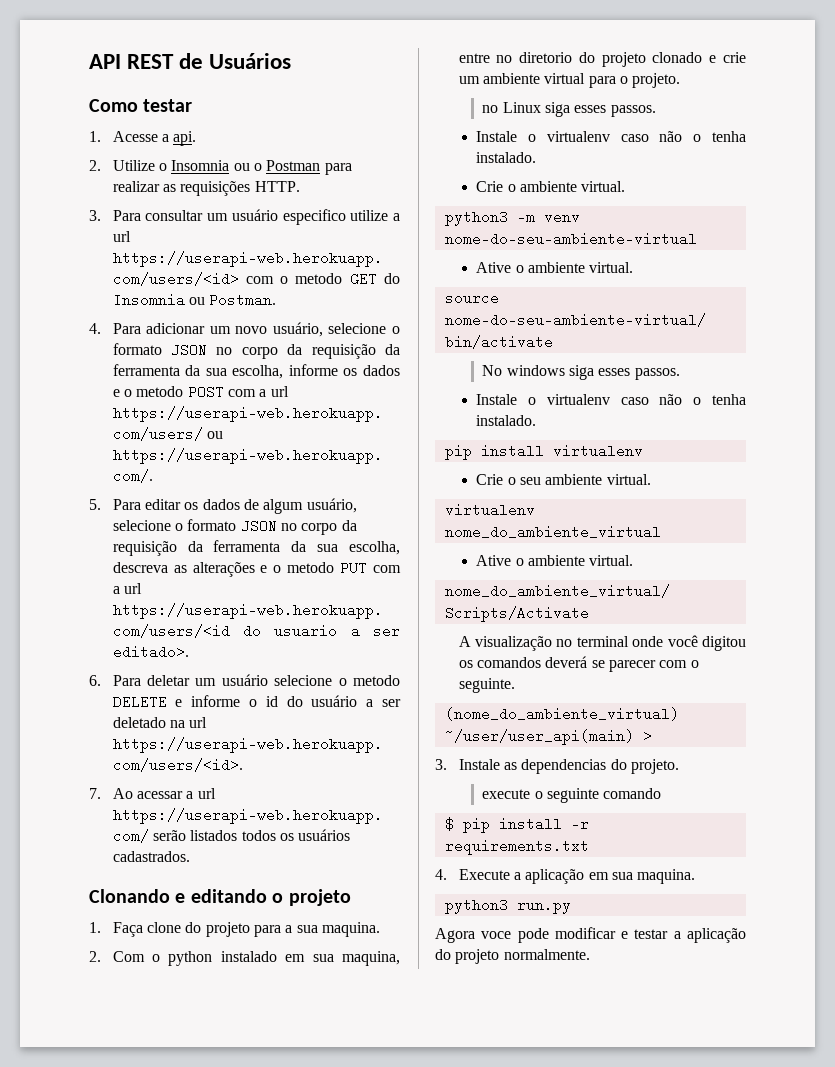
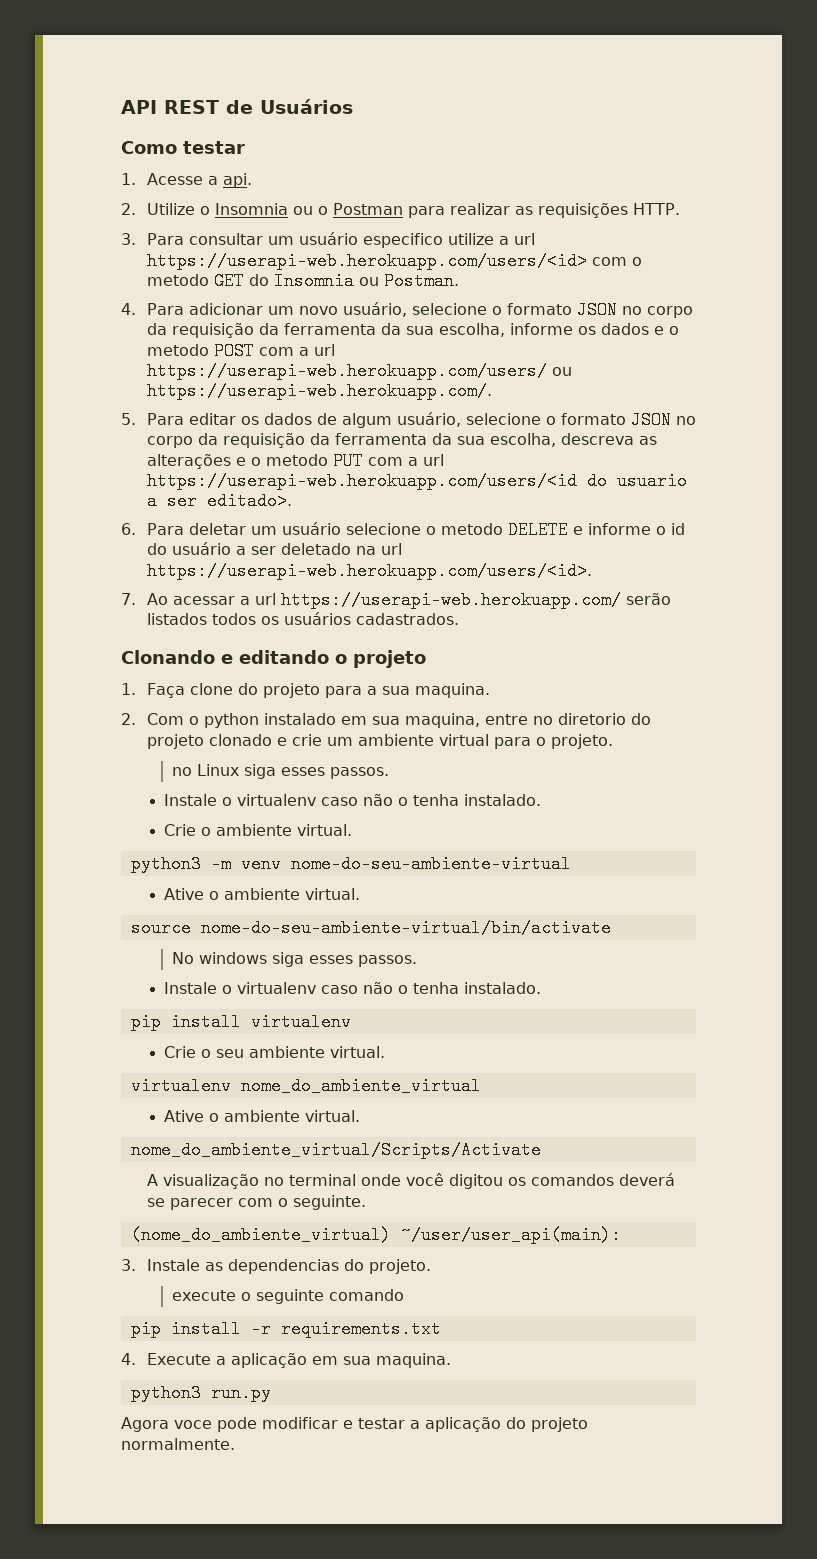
- (nome_do_ambiente_virtual) ~/user/user_api(main) >
+ (nome_do_ambiente_virtual) ~/user/user_api(main):
- $ pip install -r requirements.txt
+ pip install -r requirements.txt

